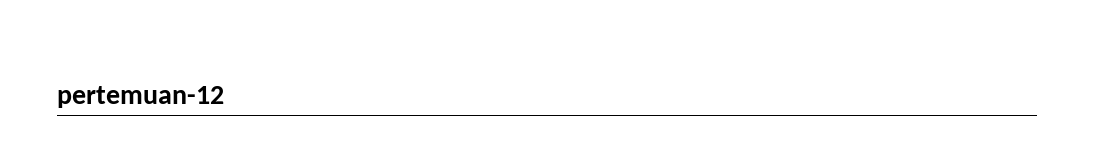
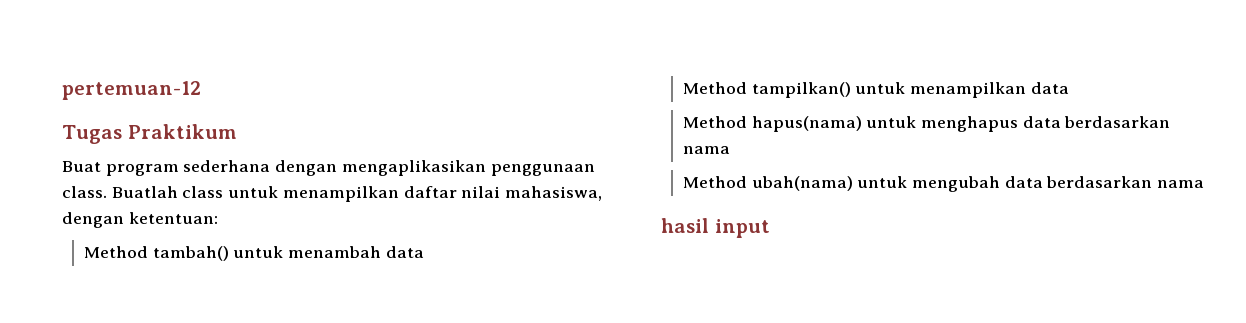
+ Tugas Praktikum
+ Buat program sederhana dengan mengaplikasikan penggunaan class. Buatlah class untuk menampilkan daftar nilai mahasiswa, dengan ketentuan:
+ Method tambah() untuk menambah data
+ Method tampilkan() untuk menampilkan data
+ Method hapus(nama) untuk menghapus data berdasarkan nama
+ Method ubah(nama) untuk mengubah data berdasarkan nama
+ hasil input

